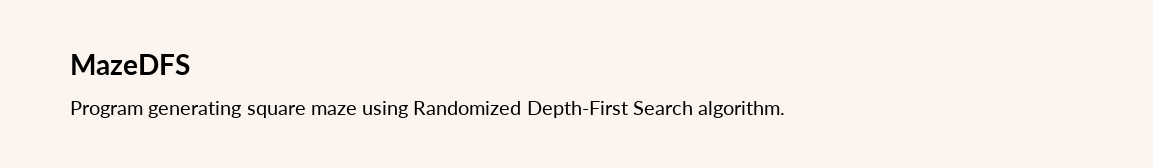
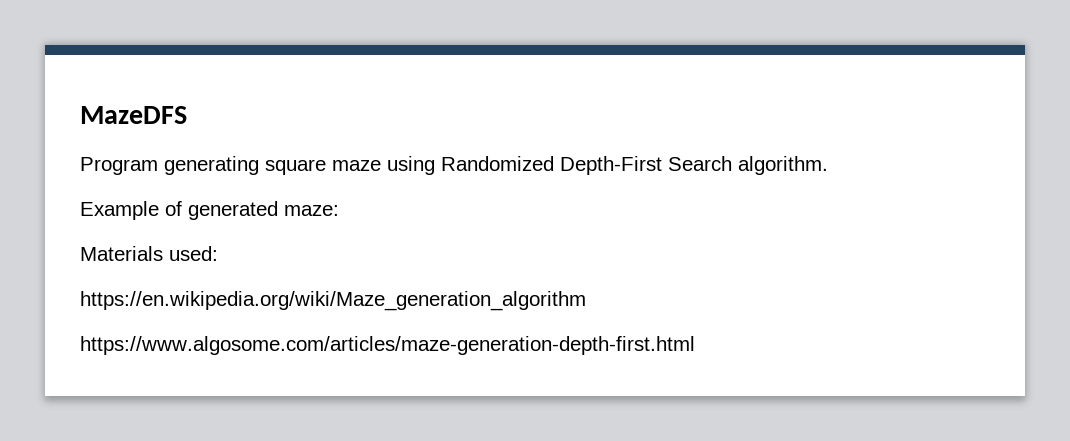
+ Example of generated maze:
+ Materials used:
+ https://en.wikipedia.org/wiki/Maze_generation_algorithm
+ https://www.algosome.com/articles/maze-generation-depth-first.html

